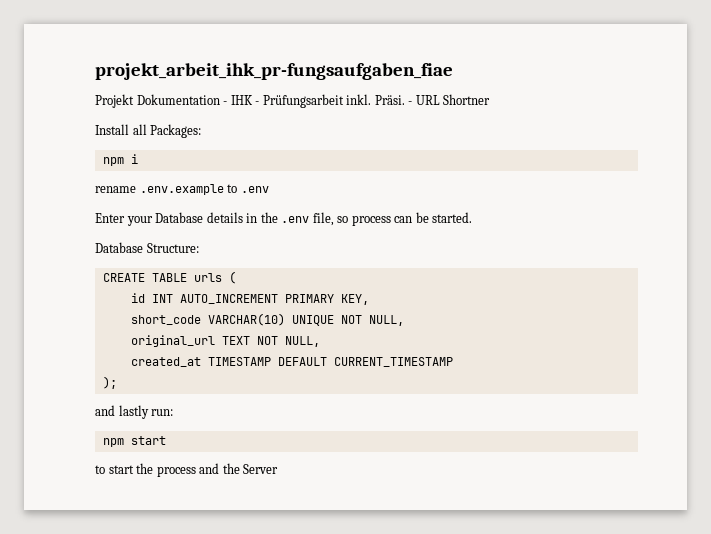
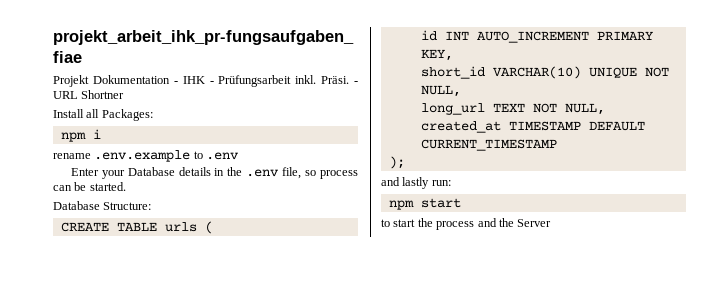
- short_code VARCHAR(10) UNIQUE NOT NULL,
+ short_id VARCHAR(10) UNIQUE NOT NULL,
- original_url TEXT NOT NULL,
+ long_url TEXT NOT NULL,

